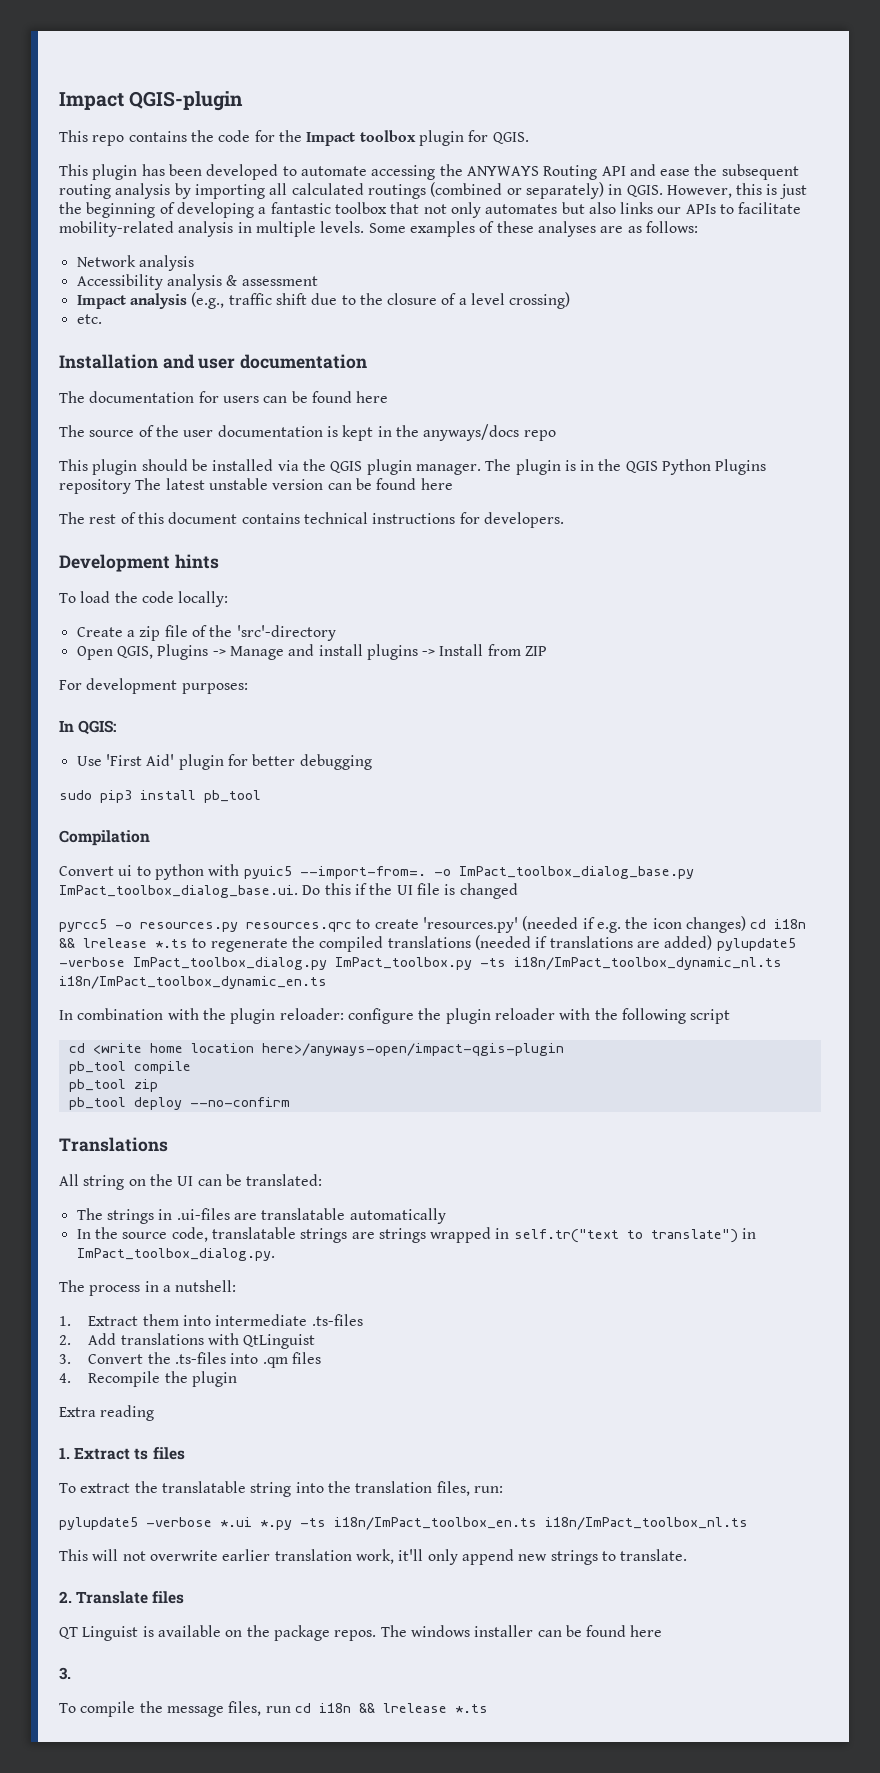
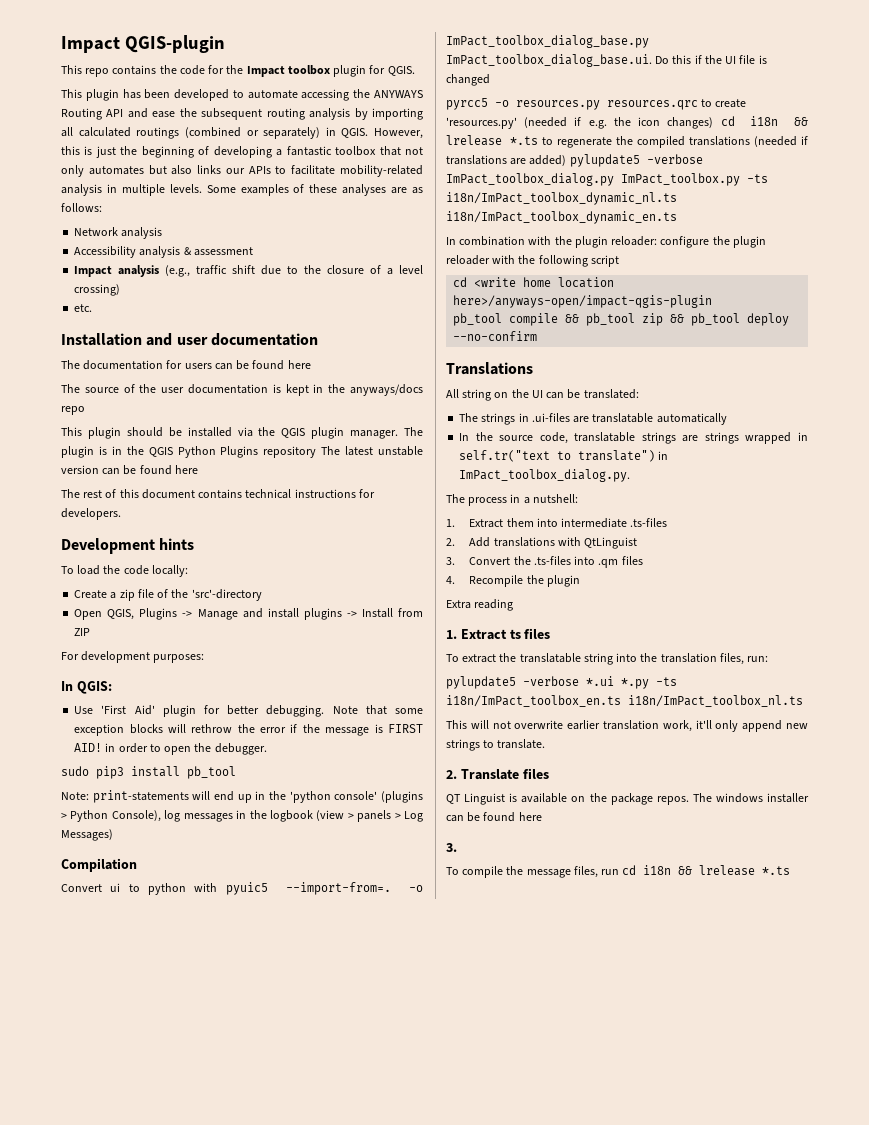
- Use 'First Aid' plugin for better debugging
+ Use 'First Aid' plugin for better debugging. Note that some exception blocks will rethrow the error if the message is FIRST AID! in order to open the debugger.
  sudo pip3 install pb_tool
+ Note: print-statements will end up in the 'python console' (plugins > Python Console), log messages in the logbook (view > panels > Log Messages)
- pb_tool compile
- pb_tool zip
- pb_tool deploy --no-confirm
+ pb_tool compile && pb_tool zip && pb_tool deploy --no-confirm

